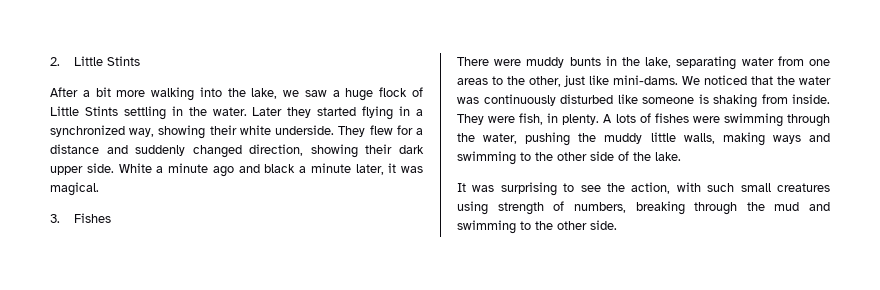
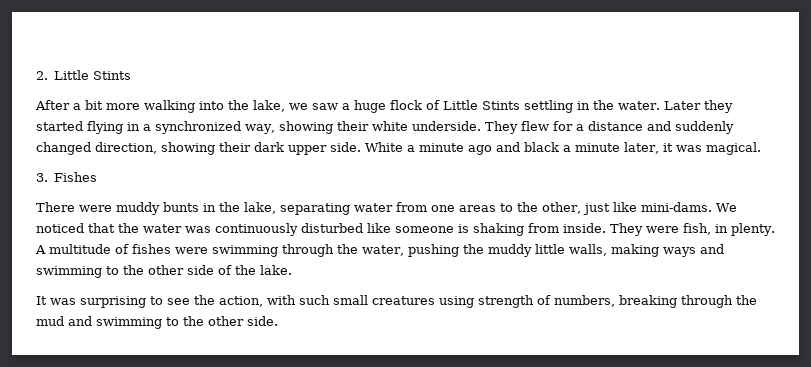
- A lots of fishes were swimming through the water, pushing the muddy little walls, making ways and swimming to the other side of the lake.
+ A multitude of fishes were swimming through the water, pushing the muddy little walls, making ways and swimming to the other side of the lake.

